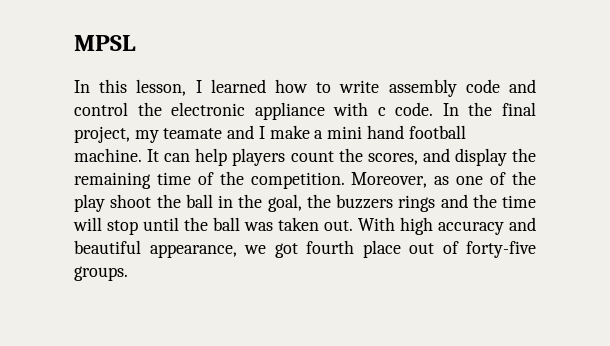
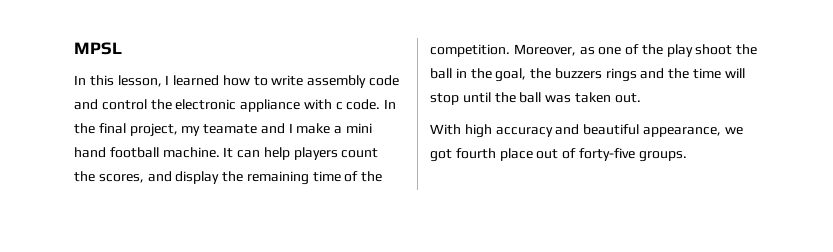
- Moreover, as one of the play shoot the ball in the goal, the buzzers rings and the time will stop until the ball was taken out. With high accuracy and beautiful appearance, we got fourth place out of forty-five groups.
+ Moreover, as one of the play shoot the ball in the goal, the buzzers rings and the time will stop until the ball was taken out.
+ With high accuracy and beautiful appearance, we got fourth place out of forty-five groups.

